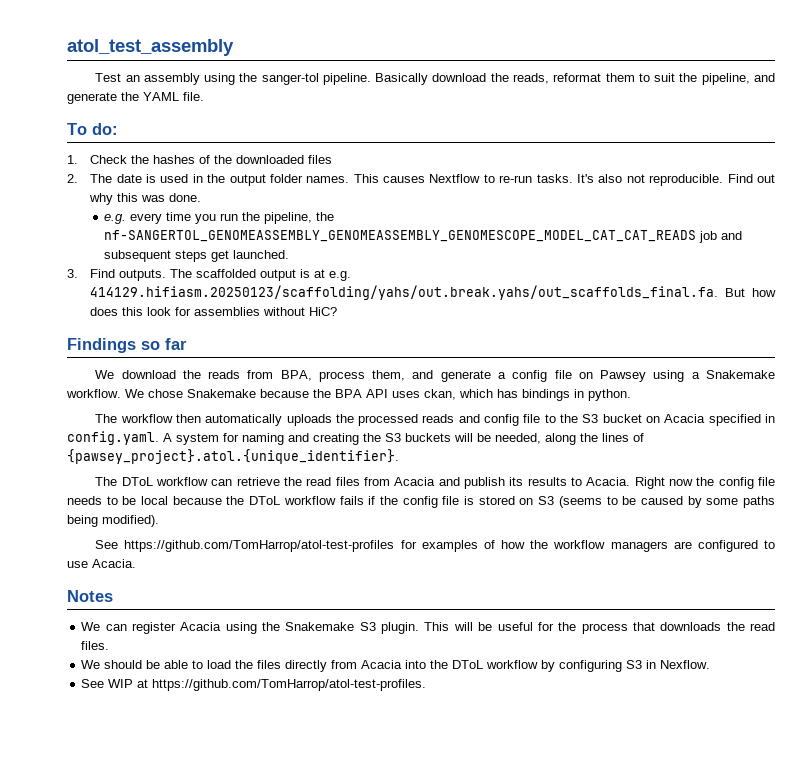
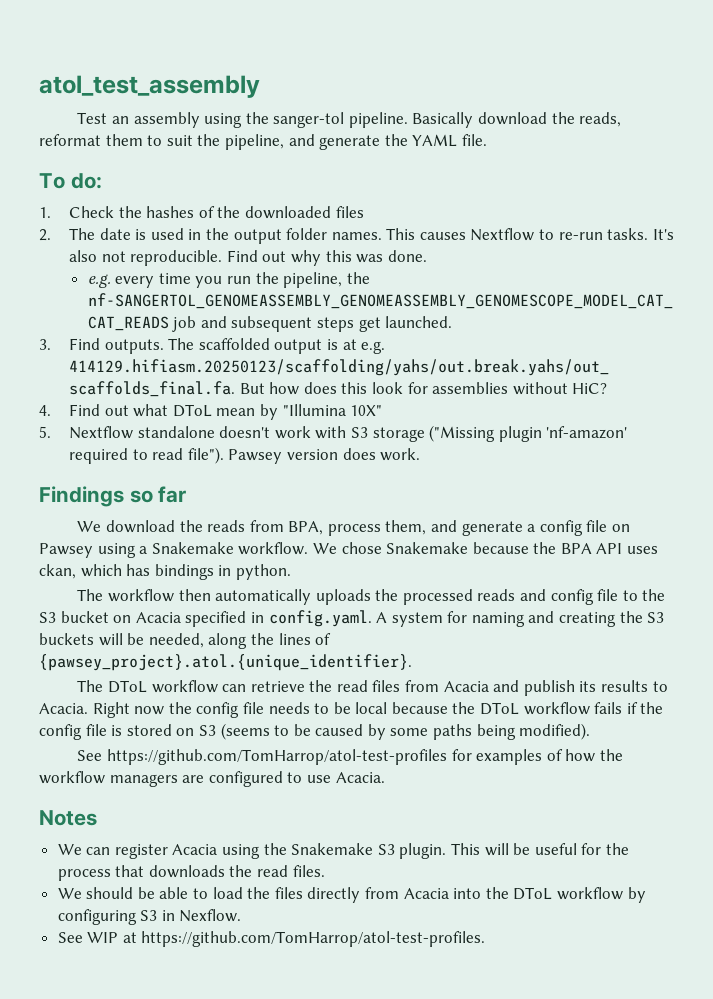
+ 4. Find out what DToL mean by "Illumina 10X"
+ 5. Nextflow standalone doesn't work with S3 storage ("Missing plugin 'nf-amazon' required to read file"). Pawsey version does work.

